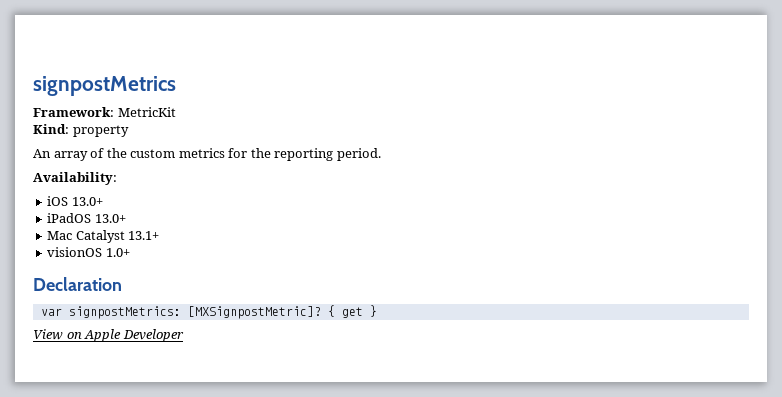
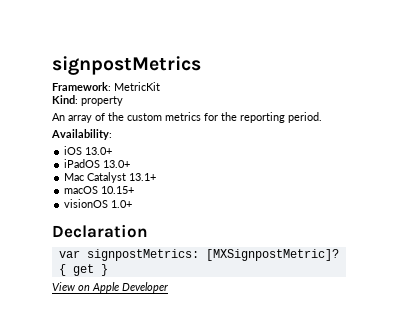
+ macOS 10.15+

